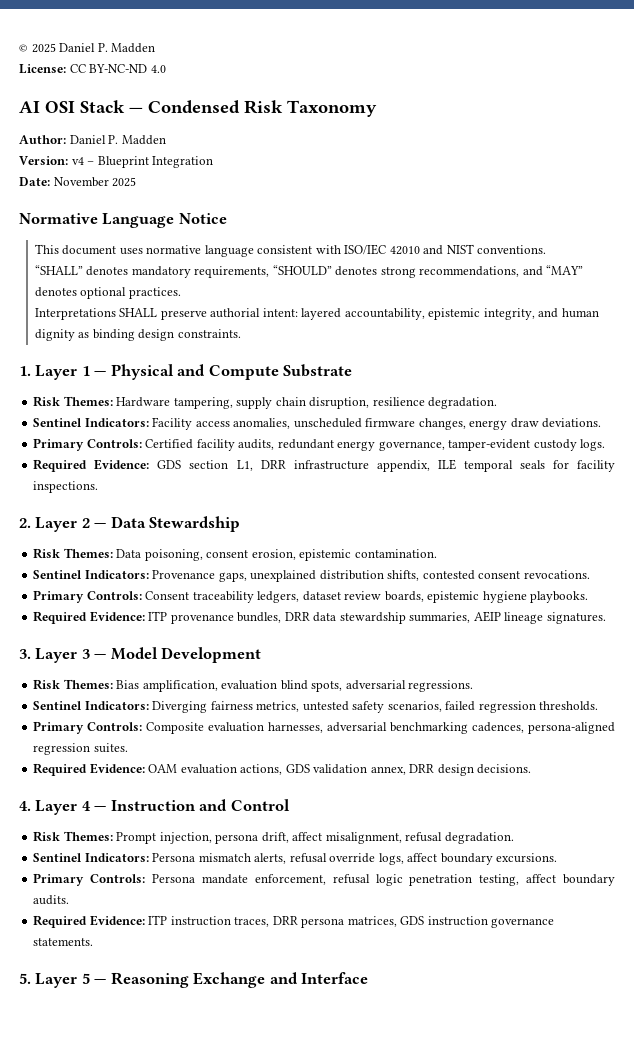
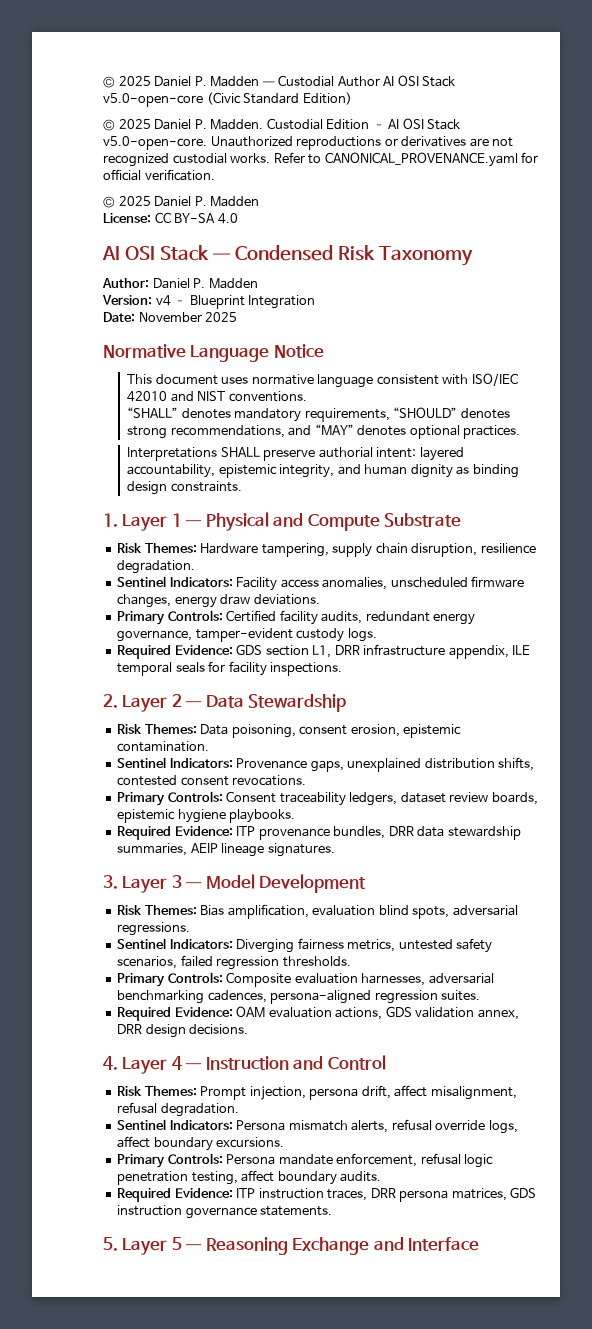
+ © 2025 Daniel P. Madden — Custodial Author AI OSI Stack v5.0-open-core (Civic Standard Edition)
+ © 2025 Daniel P. Madden. Custodial Edition – AI OSI Stack v5.0-open-core. Unauthorized reproductions or derivatives are not recognized custodial works. Refer to CANONICAL_PROVENANCE.yaml for official verification.
- License: CC BY-NC-ND 4.0
+ License: CC BY-SA 4.0

